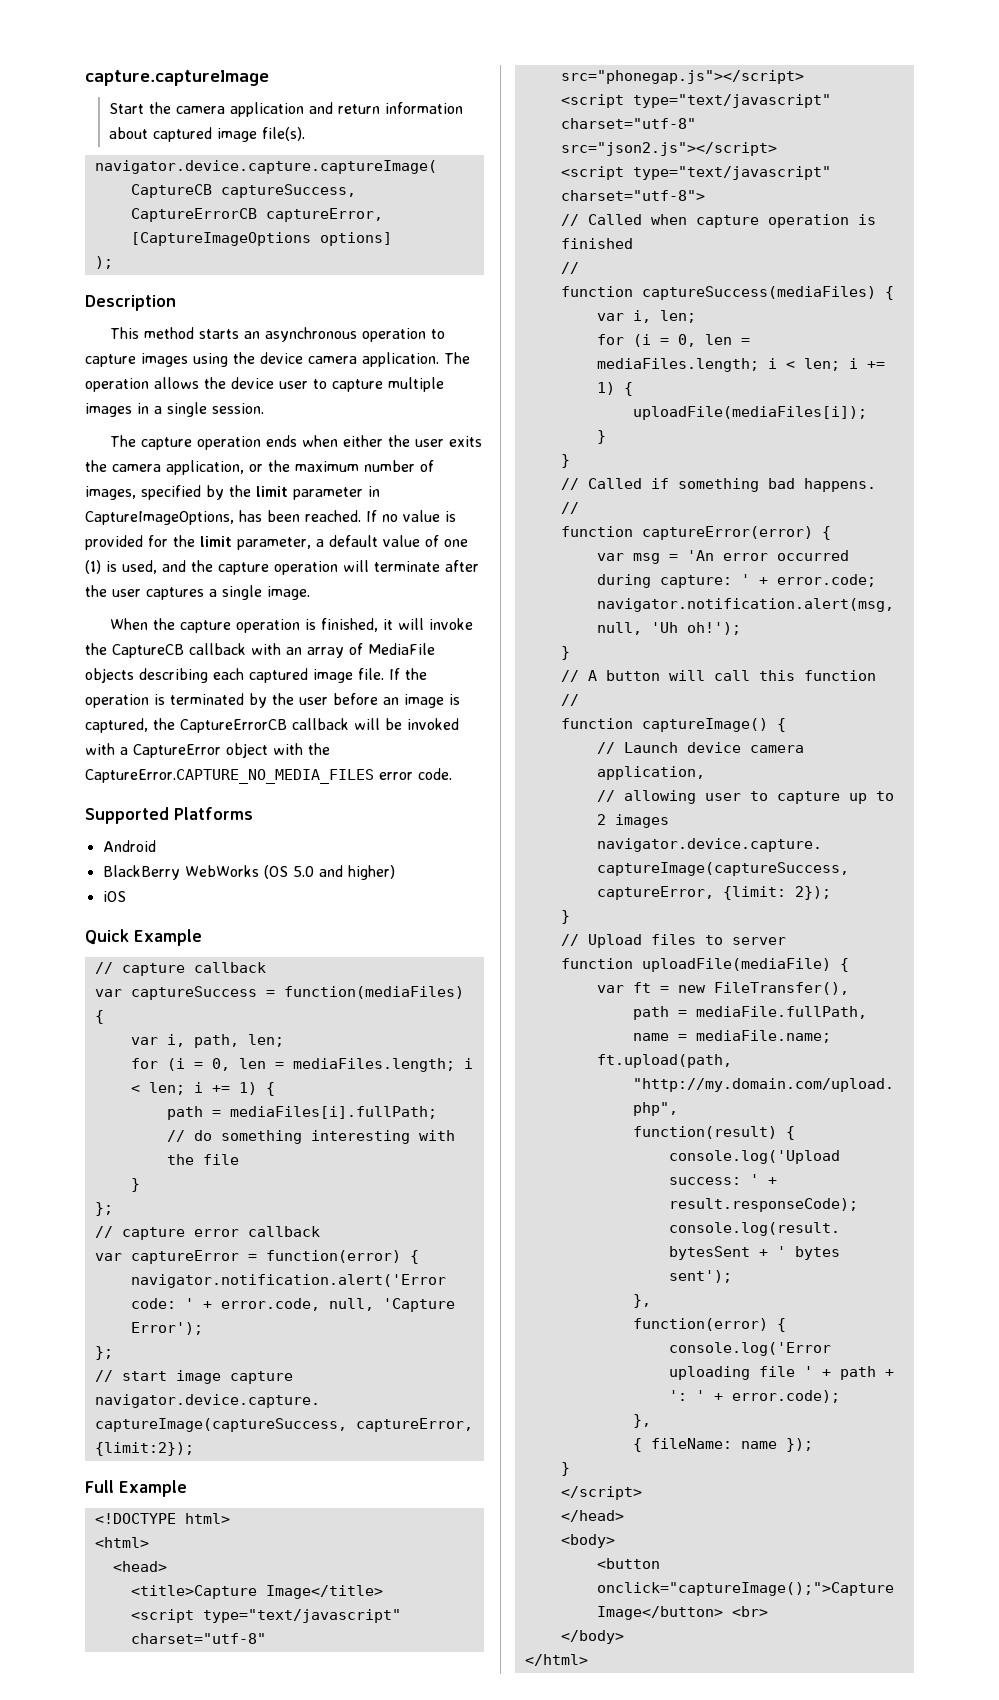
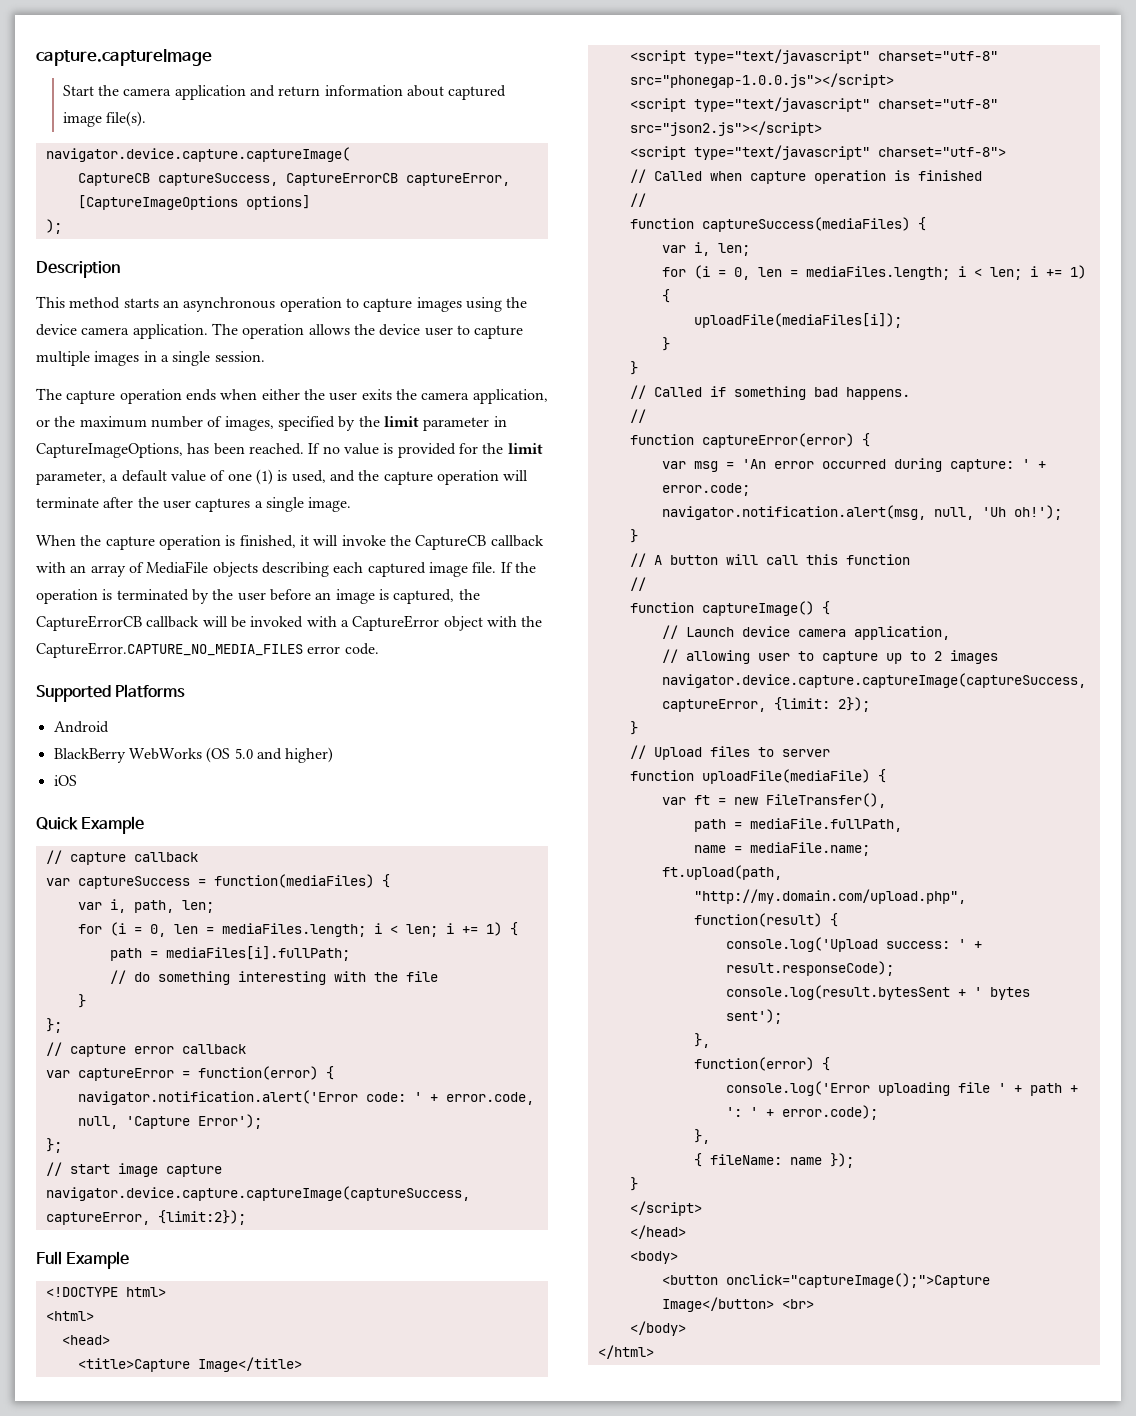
- <script type="text/javascript" charset="utf-8" src="phonegap.js"></script>
+ <script type="text/javascript" charset="utf-8" src="phonegap-1.0.0.js"></script>

